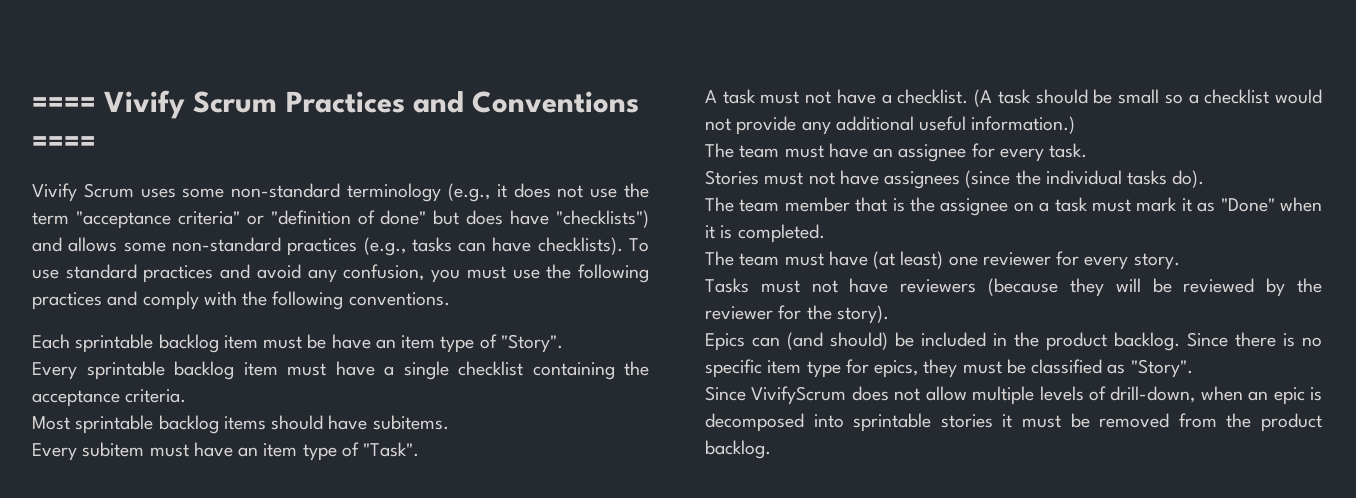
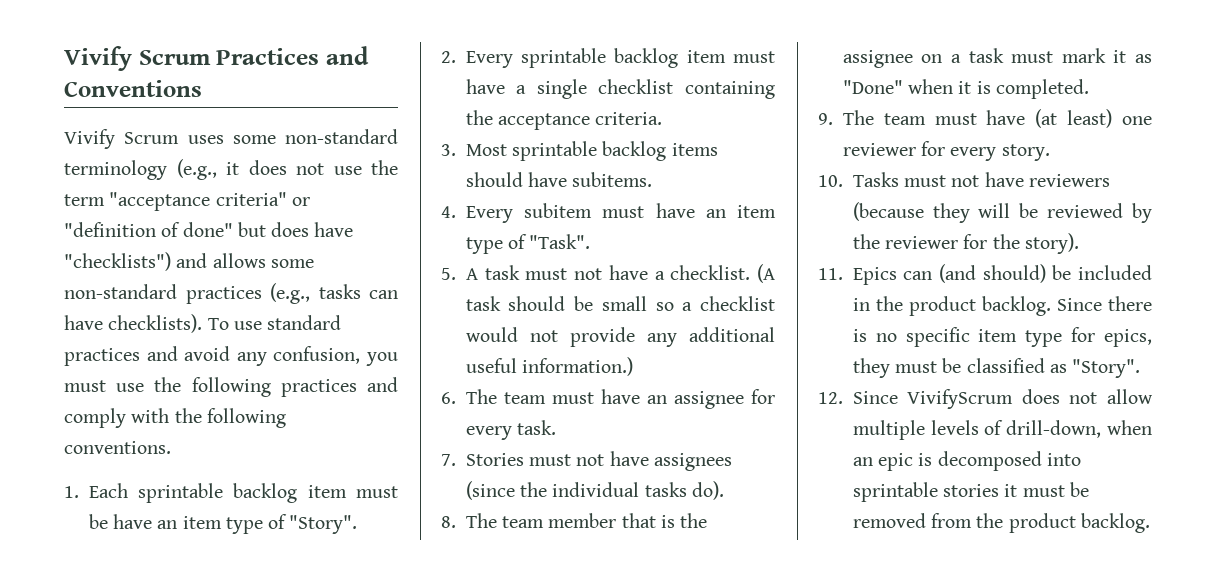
- ==== Vivify Scrum Practices and Conventions ====
+ Vivify Scrum Practices and Conventions
- Each sprintable backlog item must be have an item type of "Story".
+ 1. Each sprintable backlog item must be have an item type of "Story".
- Every sprintable backlog item must have a single checklist containing the acceptance criteria.
+ 2. Every sprintable backlog item must have a single checklist containing the acceptance criteria.
- Most sprintable backlog items should have subitems.
+ 3. Most sprintable backlog items should have subitems.
- Every subitem must have an item type of "Task".
+ 4. Every subitem must have an item type of "Task".
- A task must not have a checklist.
+ 5. A task must not have a checklist.
- The team must have an assignee for every task.
+ 6. The team must have an assignee for every task.
- Stories must not have assignees (since the individual tasks do).
+ 7. Stories must not have assignees (since the individual tasks do).
- The team member that is the assignee on a task must mark it as "Done" when it is completed.
+ 8. The team member that is the assignee on a task must mark it as "Done" when it is completed.
- The team must have (at least) one reviewer for every story.
+ 9. The team must have (at least) one reviewer for every story.
- Tasks must not have reviewers (because they will be reviewed by the reviewer for the story).
+ 10. Tasks must not have reviewers (because they will be reviewed by the reviewer for the story).
- Epics can (and should) be included in the product backlog.
+ 11. Epics can (and should) be included in the product backlog.
- Since VivifyScrum does not allow multiple levels of drill-down, when an epic is decomposed into sprintable stories it must be removed from the product backlog.
+ 12. Since VivifyScrum does not allow multiple levels of drill-down, when an epic is decomposed into sprintable stories it must be removed from the product backlog.

